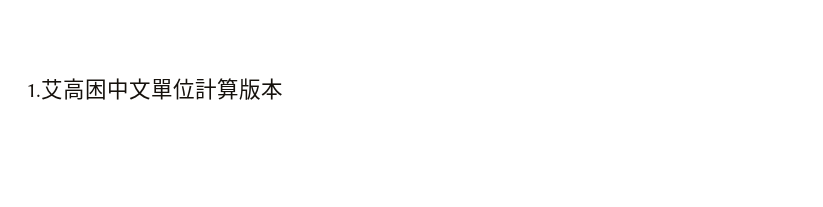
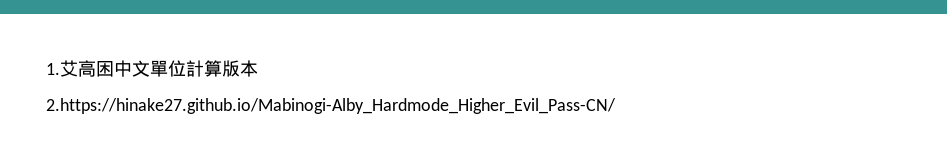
+ 2.https://hinake27.github.io/Mabinogi-Alby_Hardmode_Higher_Evil_Pass-CN/

